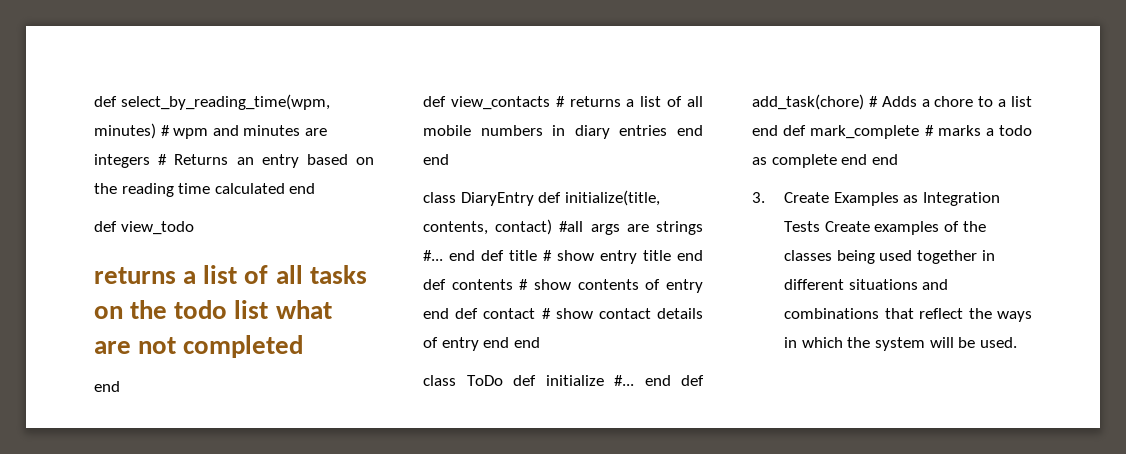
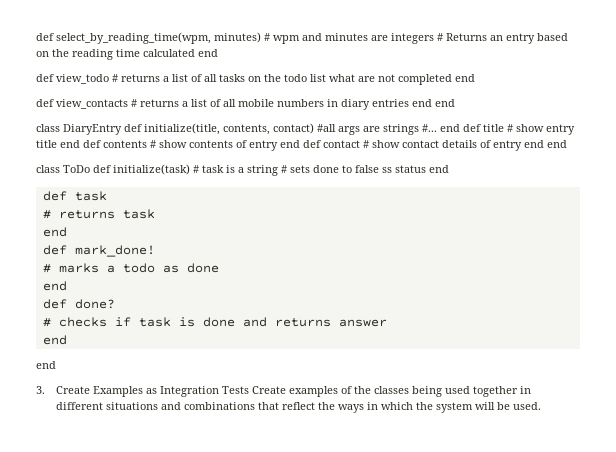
- def view_todo
- returns a list of all tasks on the todo list what are not completed
- end
+ def view_todo # returns a list of all tasks on the todo list what are not completed end
- class ToDo def initialize #... end def add_task(chore) # Adds a chore to a list end def mark_complete # marks a todo as complete end end
+ class ToDo def initialize(task) # task is a string # sets done to false ss status end
+ def task
+ # returns task
+ end
+ def mark_done!
+ # marks a todo as done
+ end
+ def done?
+ # checks if task is done and returns answer
+ end
+ end

